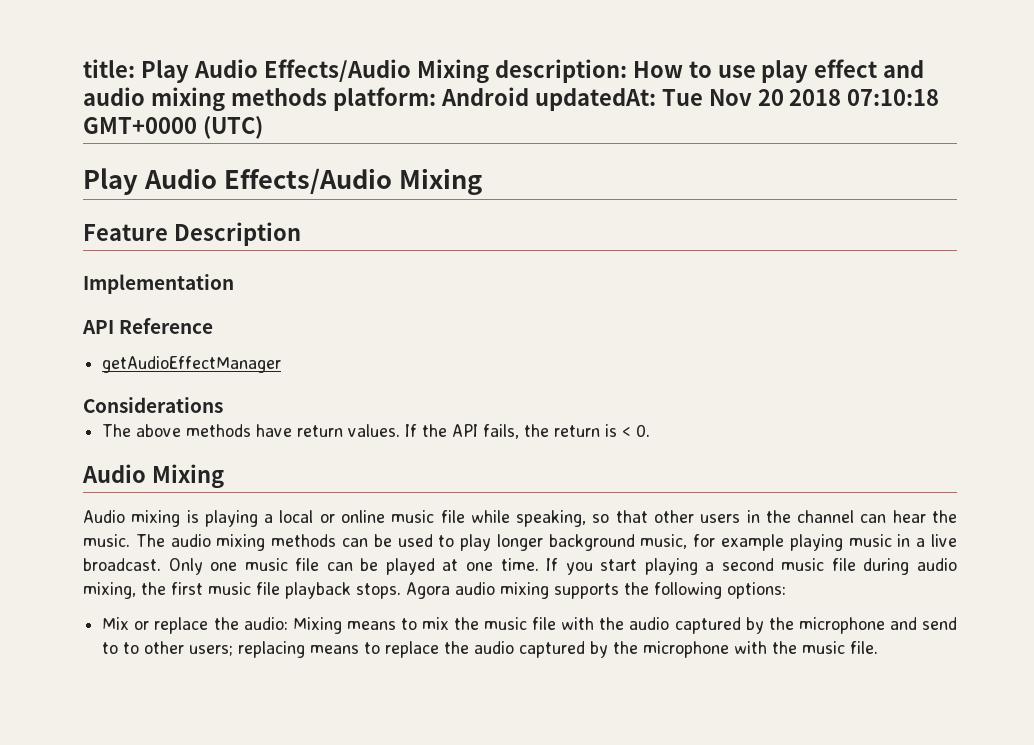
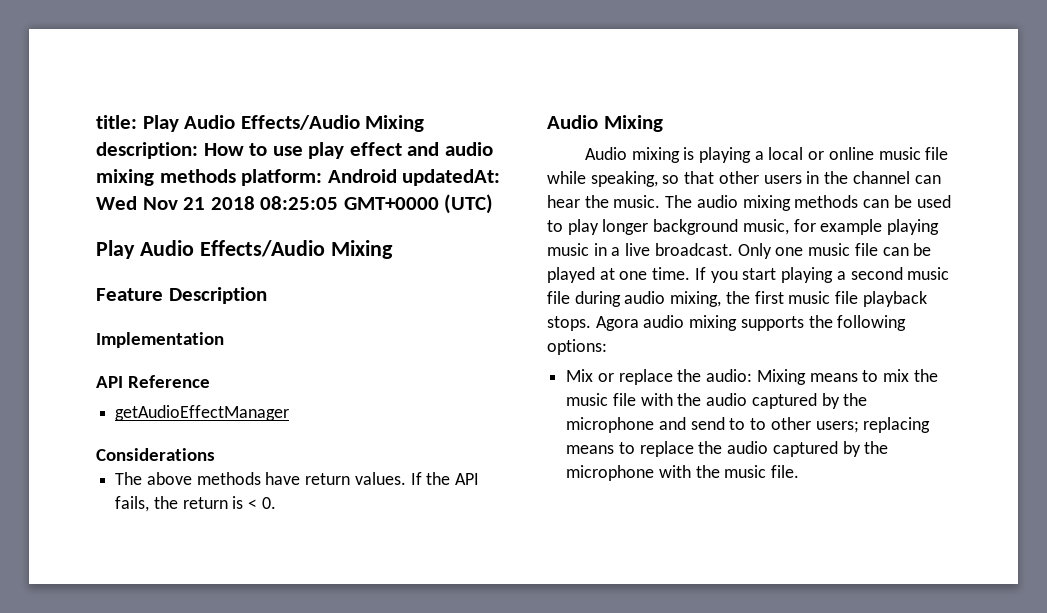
- title: Play Audio Effects/Audio Mixing description: How to use play effect and audio mixing methods platform: Android updatedAt: Tue Nov 20 2018 07:10:18 GMT+0000 (UTC)
+ title: Play Audio Effects/Audio Mixing description: How to use play effect and audio mixing methods platform: Android updatedAt: Wed Nov 21 2018 08:25:05 GMT+0000 (UTC)

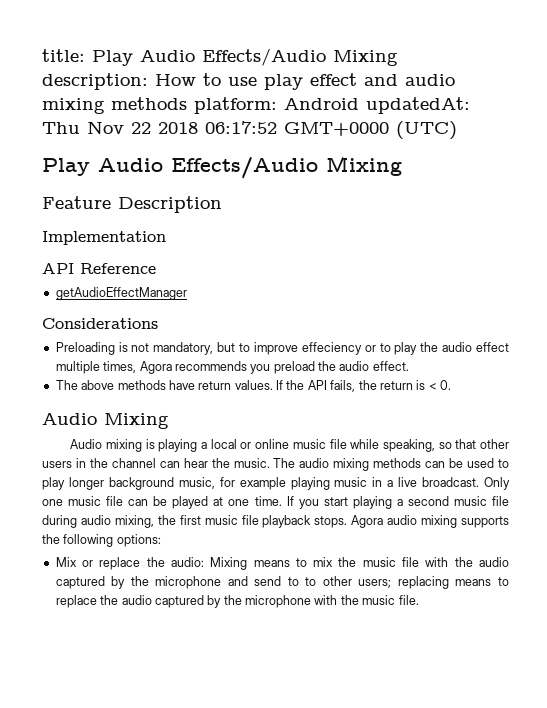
- title: Play Audio Effects/Audio Mixing description: How to use play effect and audio mixing methods platform: Android updatedAt: Wed Nov 21 2018 08:25:05 GMT+0000 (UTC)
+ title: Play Audio Effects/Audio Mixing description: How to use play effect and audio mixing methods platform: Android updatedAt: Thu Nov 22 2018 06:17:52 GMT+0000 (UTC)
+ Preloading is not mandatory, but to improve effeciency or to play the audio effect multiple times, Agora recommends you preload the audio effect.

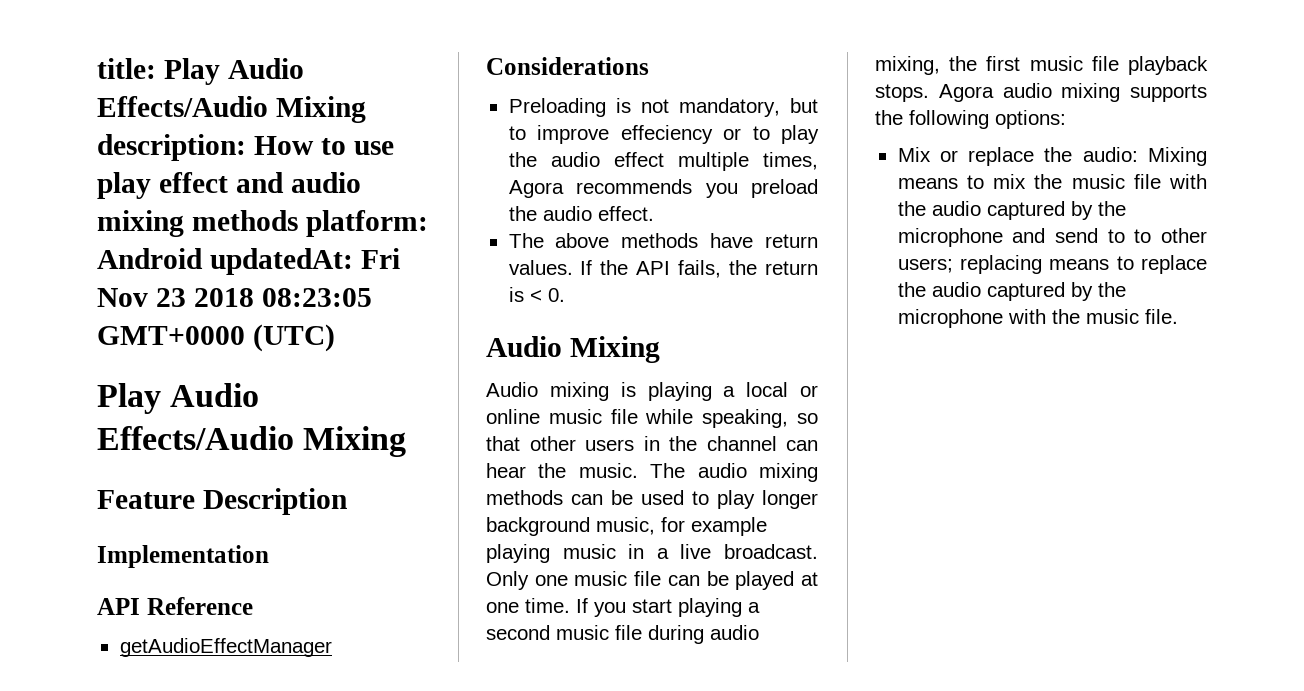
- title: Play Audio Effects/Audio Mixing description: How to use play effect and audio mixing methods platform: Android updatedAt: Thu Nov 22 2018 06:17:52 GMT+0000 (UTC)
+ title: Play Audio Effects/Audio Mixing description: How to use play effect and audio mixing methods platform: Android updatedAt: Fri Nov 23 2018 08:23:05 GMT+0000 (UTC)

